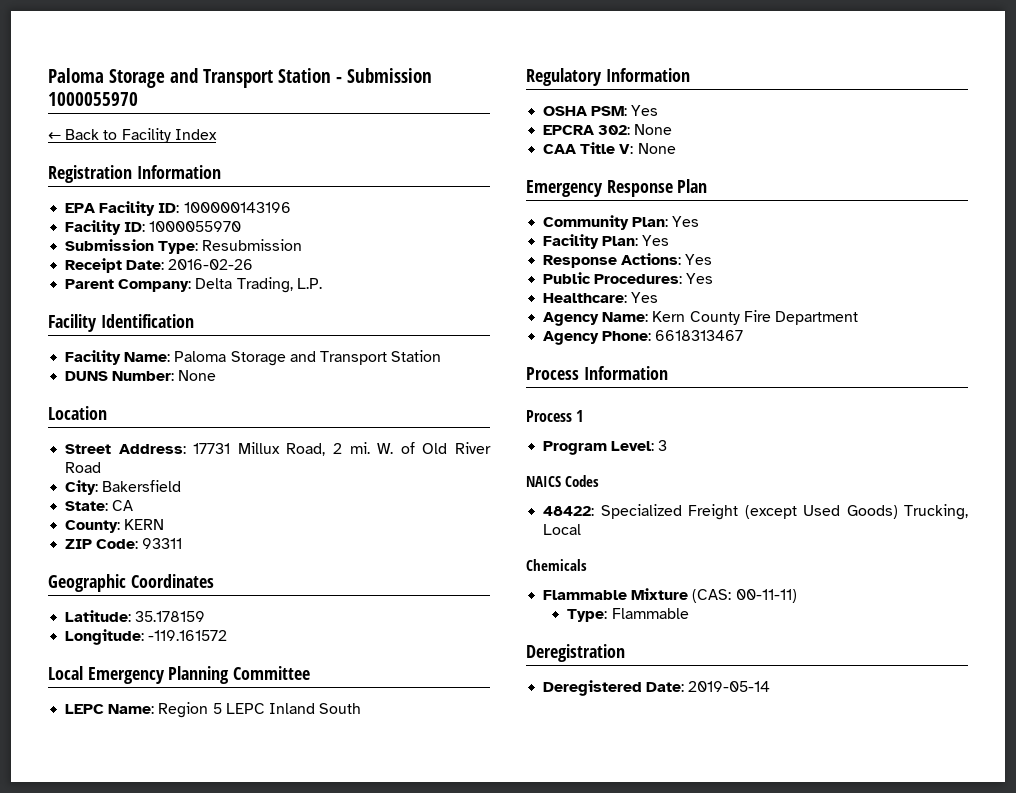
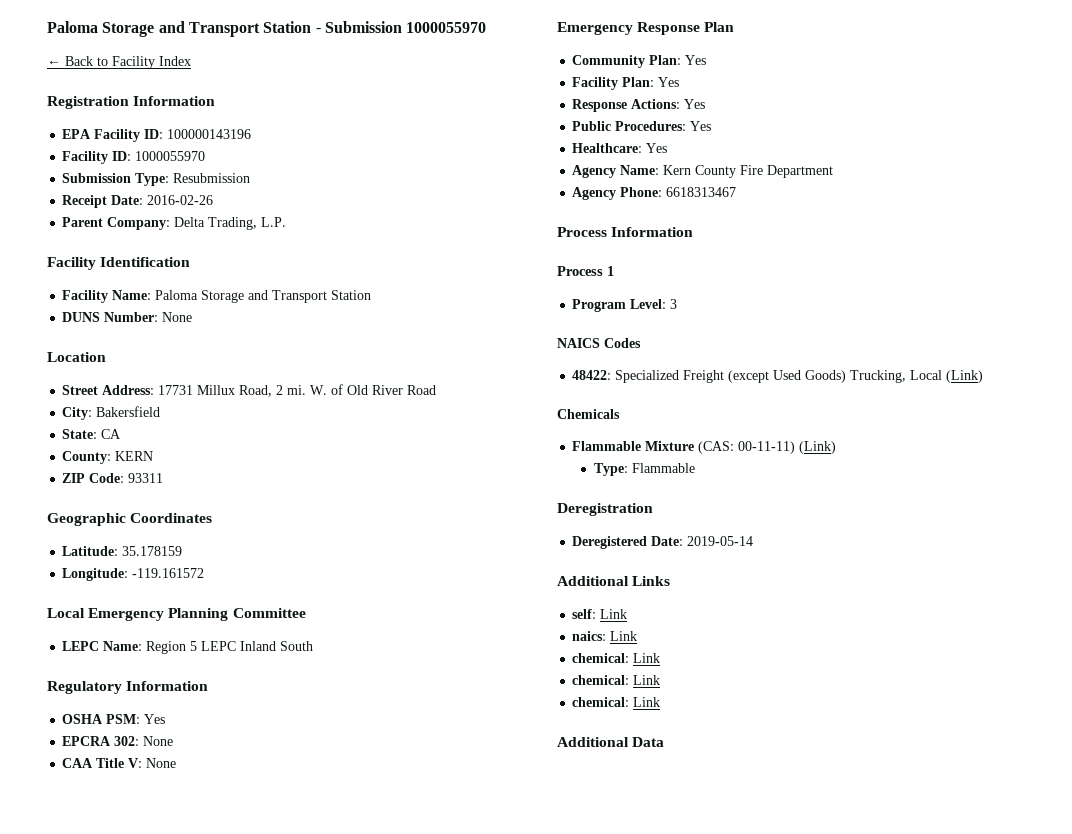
- 48422: Specialized Freight (except Used Goods) Trucking, Local
+ 48422: Specialized Freight (except Used Goods) Trucking, Local (Link)
- Flammable Mixture (CAS: 00-11-11)
+ Flammable Mixture (CAS: 00-11-11) (Link)
+ Additional Links
+ self: Link
+ naics: Link
+ chemical: Link
+ chemical: Link
+ chemical: Link
+ Additional Data

